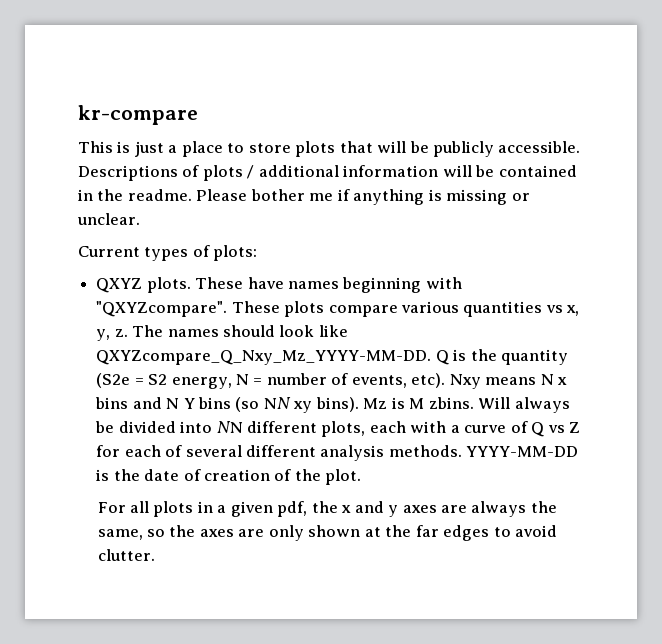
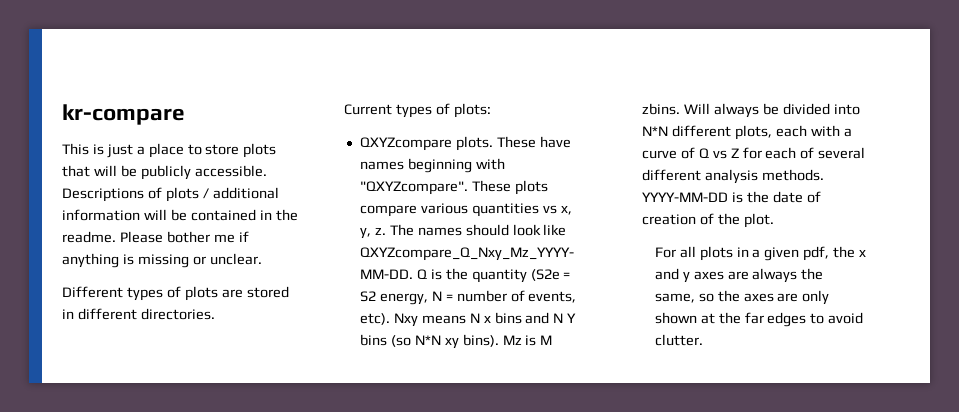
+ Different types of plots are stored in different directories.
- QXYZ plots.
+ QXYZcompare plots.
- Nxy means N x bins and N Y bins (so NN xy bins).
+ Nxy means N x bins and N Y bins (so N*N xy bins).
- Will always be divided into NN different plots, each with a curve of Q vs Z for each of several different analysis methods.
+ Will always be divided into N*N different plots, each with a curve of Q vs Z for each of several different analysis methods.

